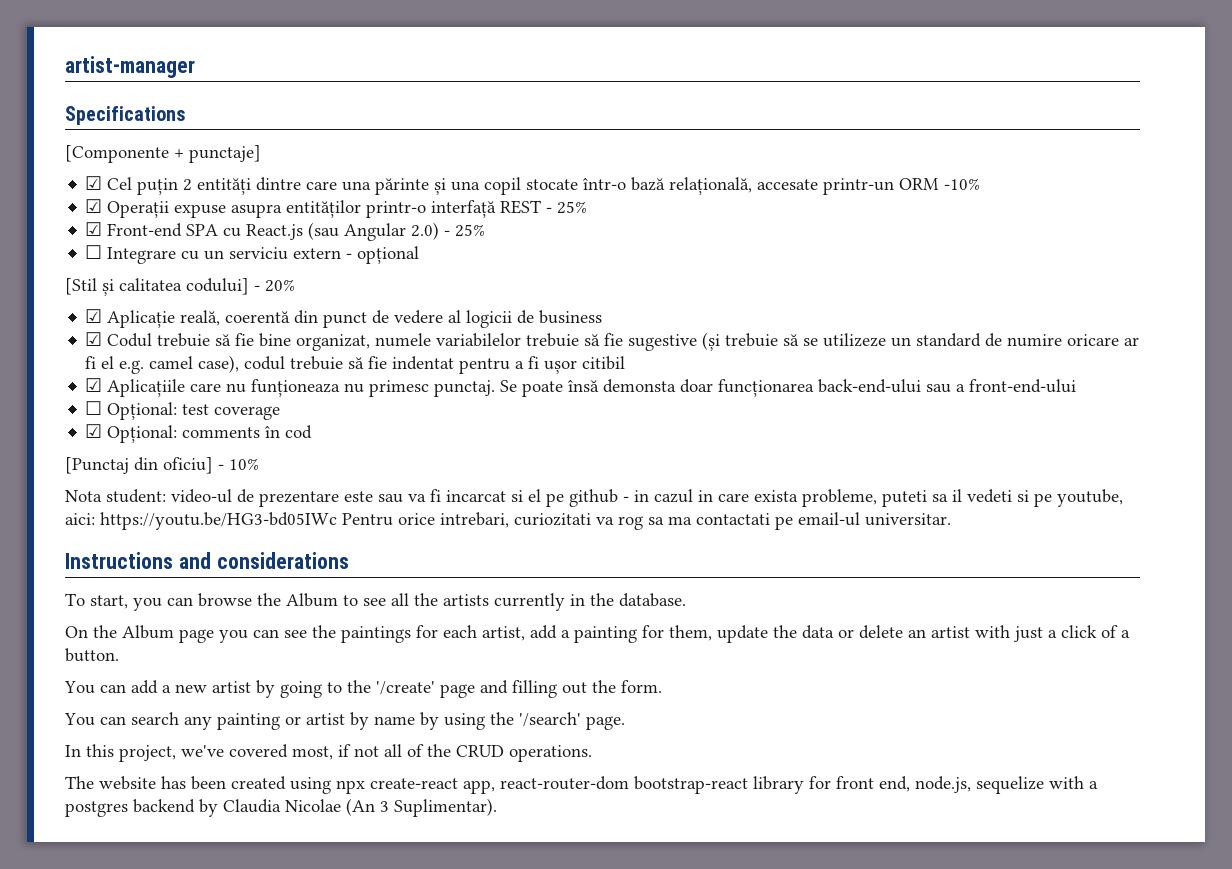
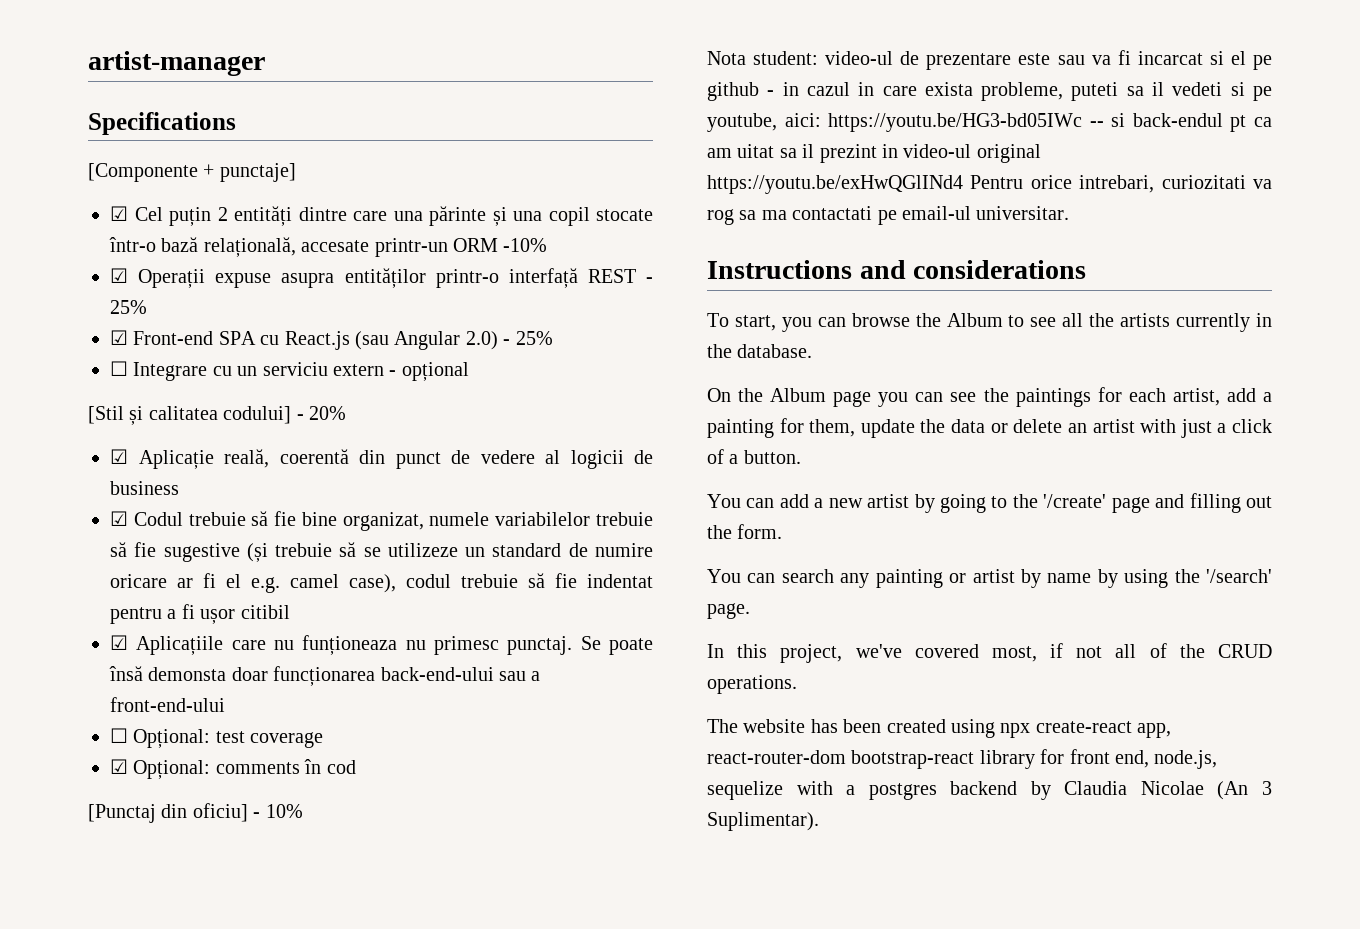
- Nota student: video-ul de prezentare este sau va fi incarcat si el pe github - in cazul in care exista probleme, puteti sa il vedeti si pe youtube, aici: https://youtu.be/HG3-bd05IWc Pentru orice intrebari, curiozitati va rog sa ma contactati pe email-ul universitar.
+ Nota student: video-ul de prezentare este sau va fi incarcat si el pe github - in cazul in care exista probleme, puteti sa il vedeti si pe youtube, aici: https://youtu.be/HG3-bd05IWc -- si back-endul pt ca am uitat sa il prezint in video-ul original https://youtu.be/exHwQGlINd4 Pentru orice intrebari, curiozitati va rog sa ma contactati pe email-ul universitar.

